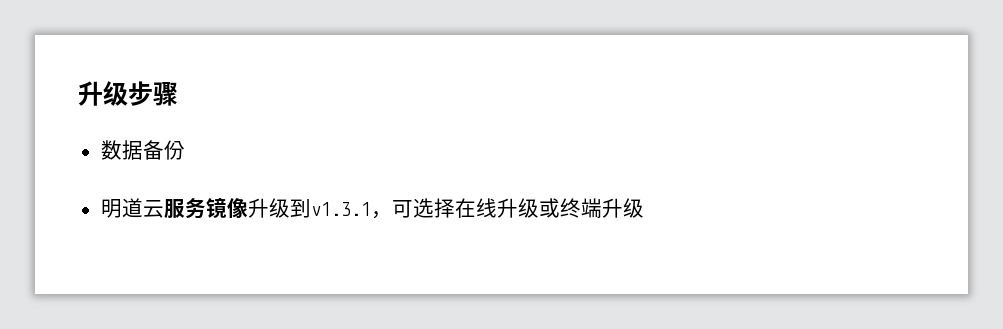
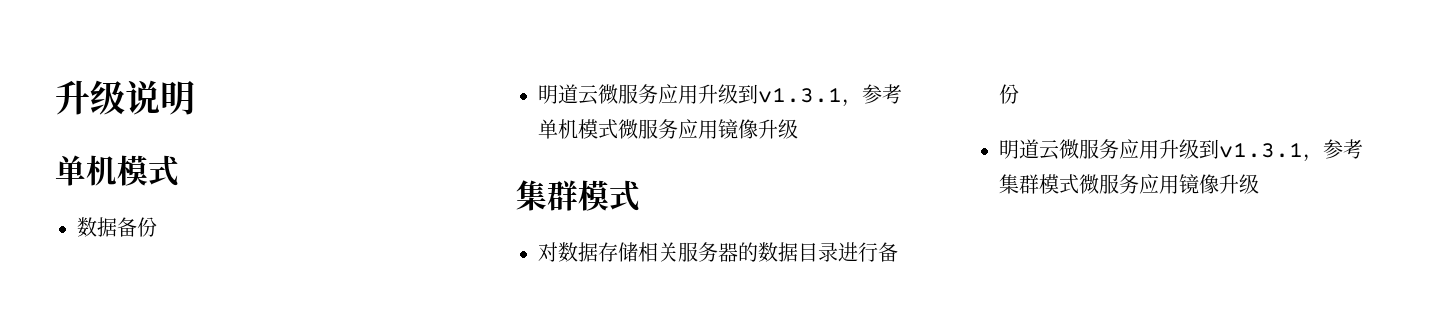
- 升级步骤
+ 升级说明
+ 单机模式
- 明道云服务镜像升级到v1.3.1，可选择在线升级或终端升级
+ 明道云微服务应用升级到v1.3.1，参考单机模式微服务应用镜像升级
+ 集群模式
+ 对数据存储相关服务器的数据目录进行备份
+ 明道云微服务应用升级到v1.3.1，参考集群模式微服务应用镜像升级

